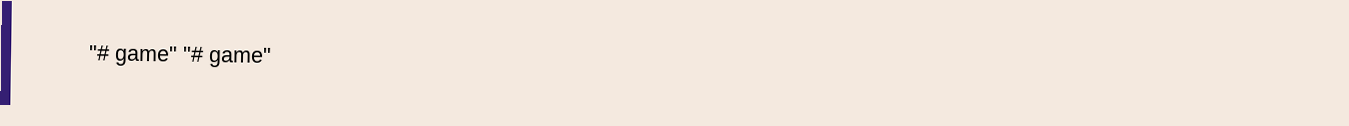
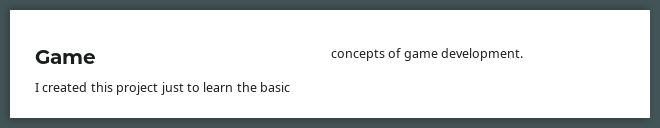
- "# game" "# game"
+ Game
+ I created this project just to learn the basic concepts of game development.

